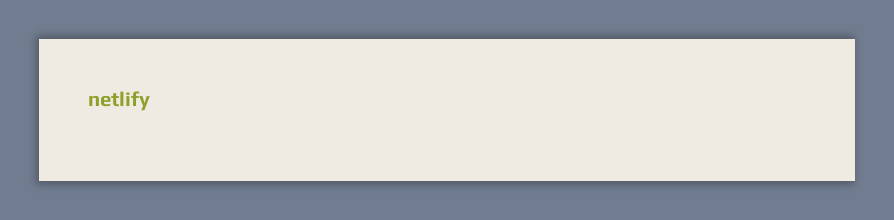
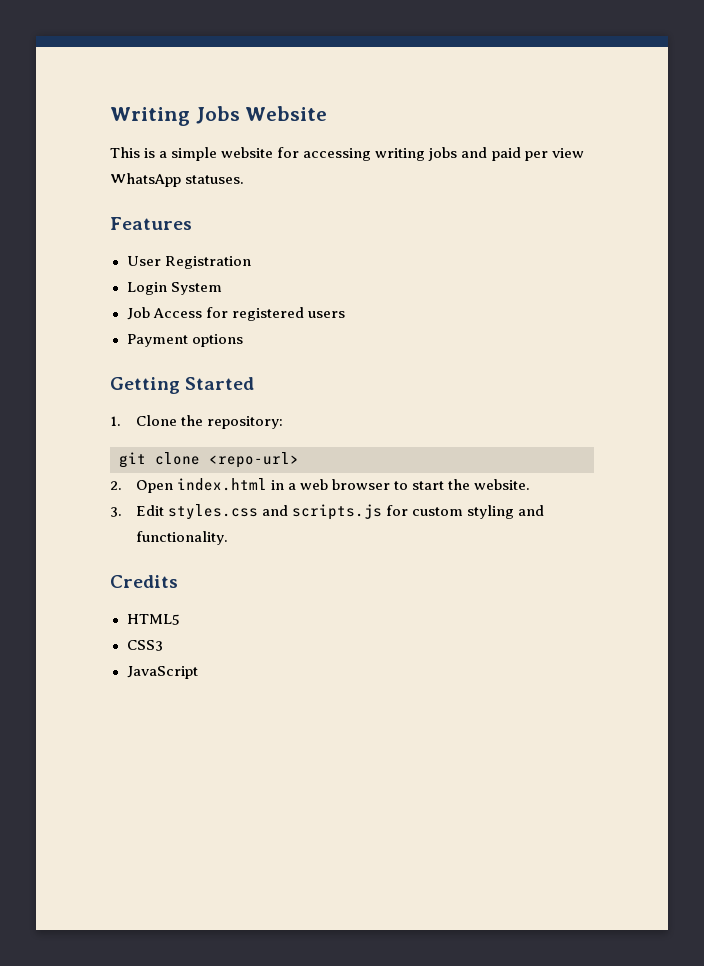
- netlify
+ Writing Jobs Website
+ This is a simple website for accessing writing jobs and paid per view WhatsApp statuses.
+ Features
+ User Registration
+ Login System
+ Job Access for registered users
+ Payment options
+ Getting Started
+ 1. Clone the repository:
+ git clone <repo-url>
+ 2. Open index.html in a web browser to start the website.
+ 3. Edit styles.css and scripts.js for custom styling and functionality.
+ Credits
+ HTML5
+ CSS3
+ JavaScript

